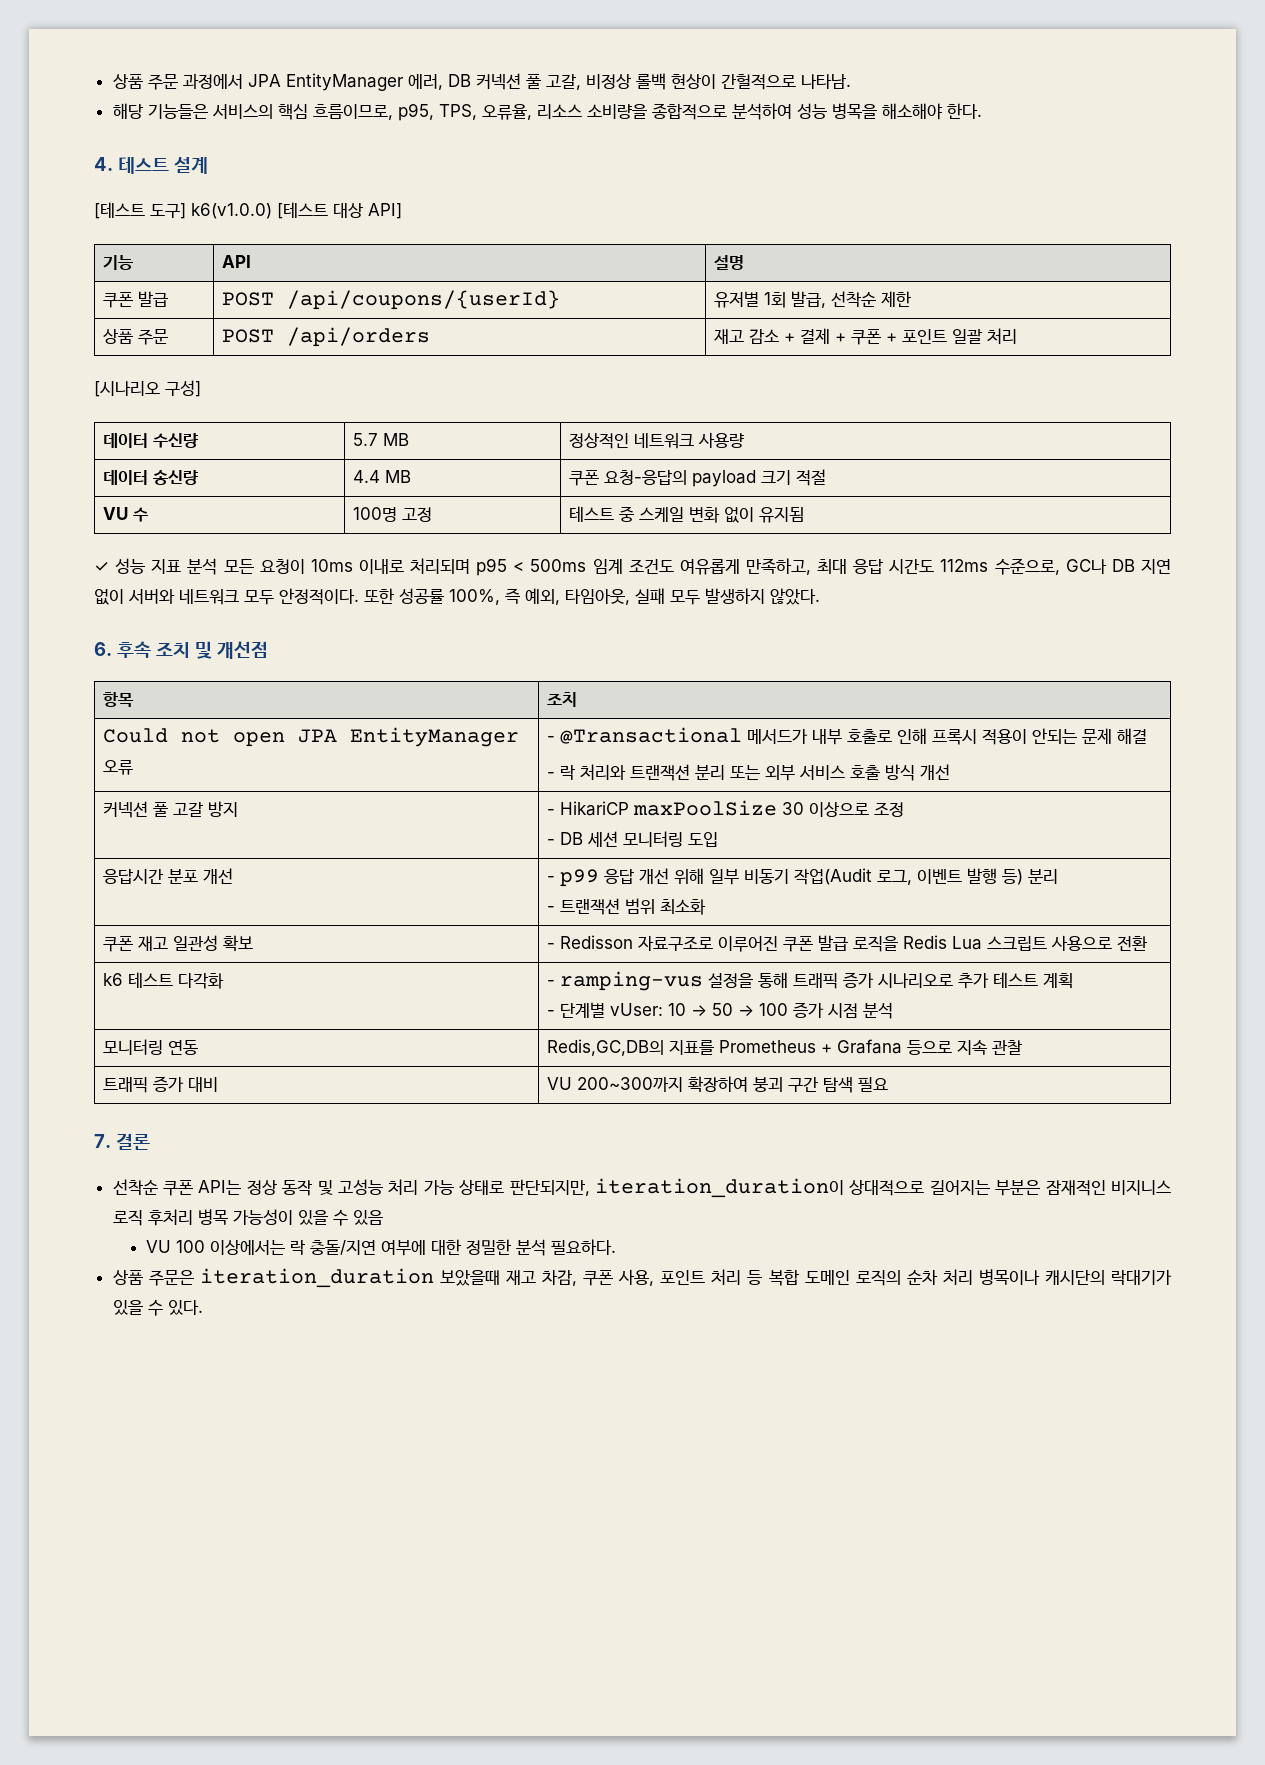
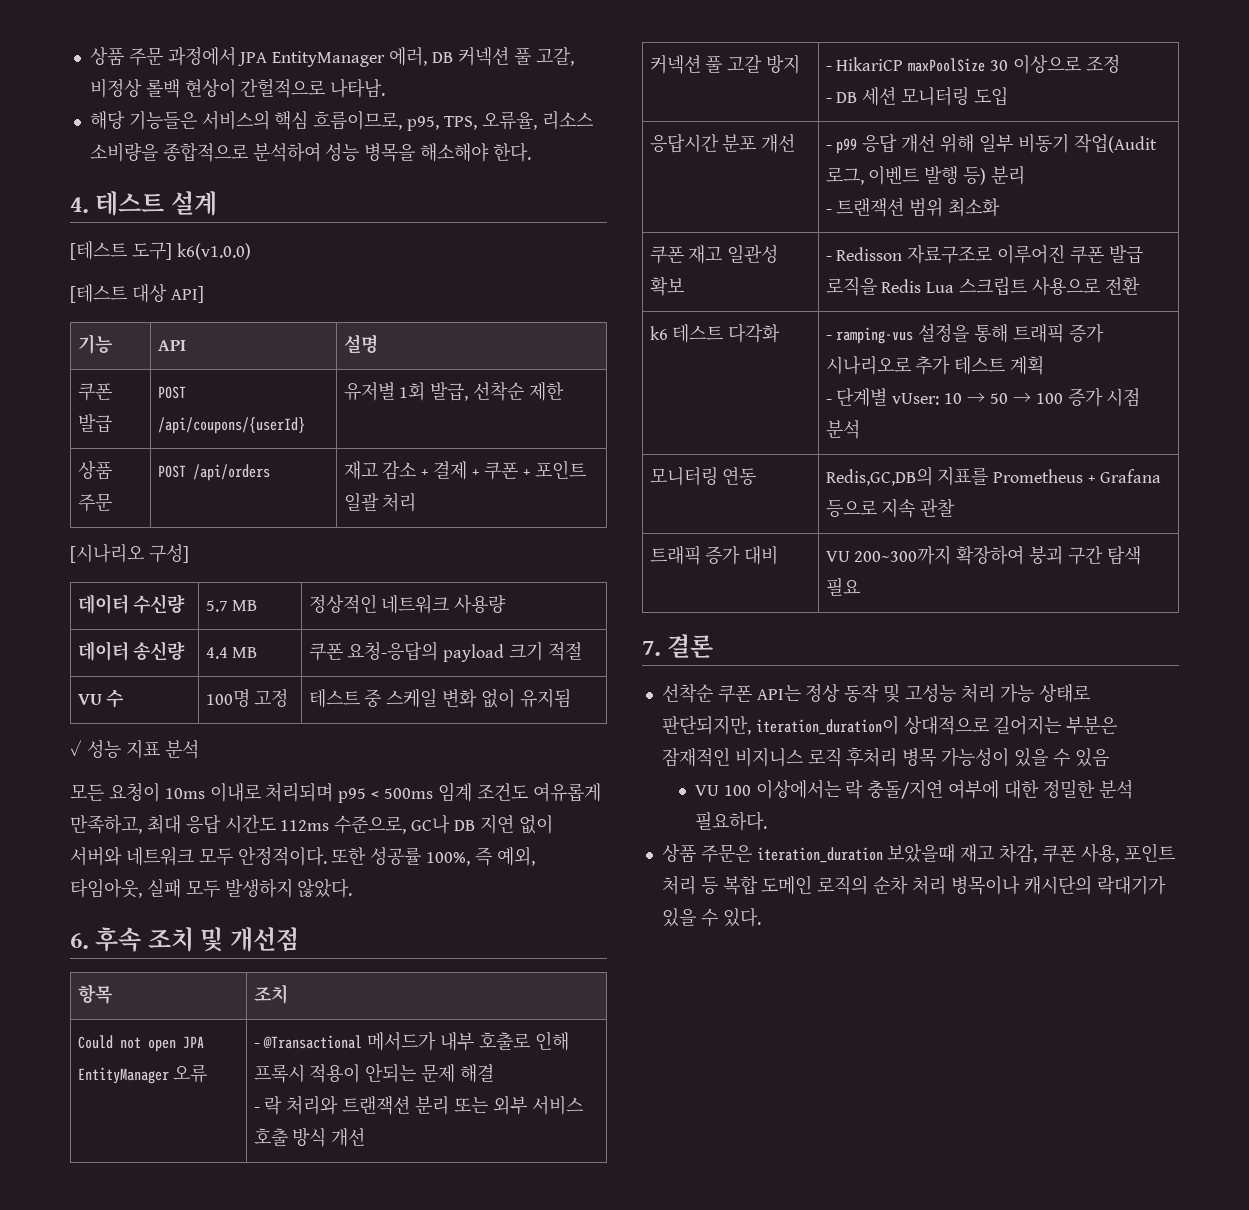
- [테스트 도구] k6(v1.0.0) [테스트 대상 API]
+ [테스트 도구] k6(v1.0.0)
+ [테스트 대상 API]
- ✓ 성능 지표 분석 모든 요청이 10ms 이내로 처리되며 p95 < 500ms 임계 조건도 여유롭게 만족하고, 최대 응답 시간도 112ms 수준으로, GC나 DB 지연 없이 서버와 네트워크 모두 안정적이다.
+ ✓ 성능 지표 분석
+ 모든 요청이 10ms 이내로 처리되며 p95 < 500ms 임계 조건도 여유롭게 만족하고, 최대 응답 시간도 112ms 수준으로, GC나 DB 지연 없이 서버와 네트워크 모두 안정적이다.

